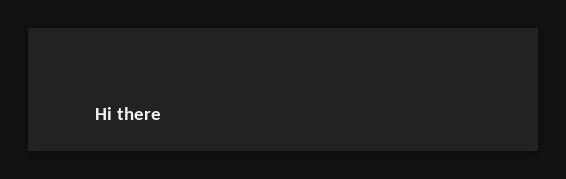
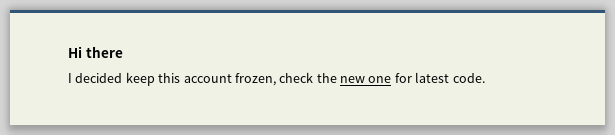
+ I decided keep this account frozen, check the new one for latest code.

